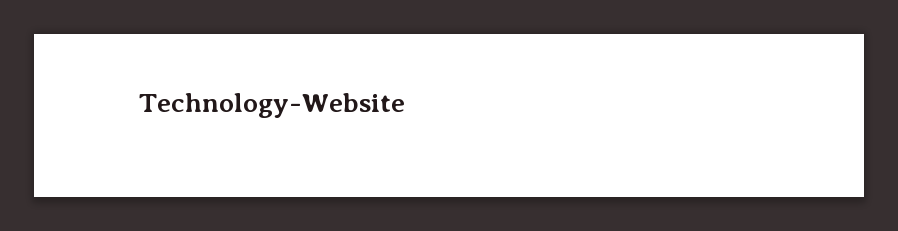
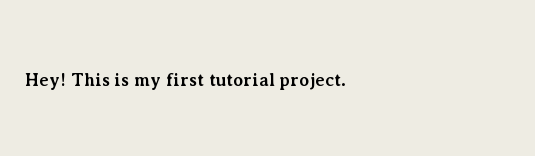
- Technology-Website
+ Hey! This is my first tutorial project.

